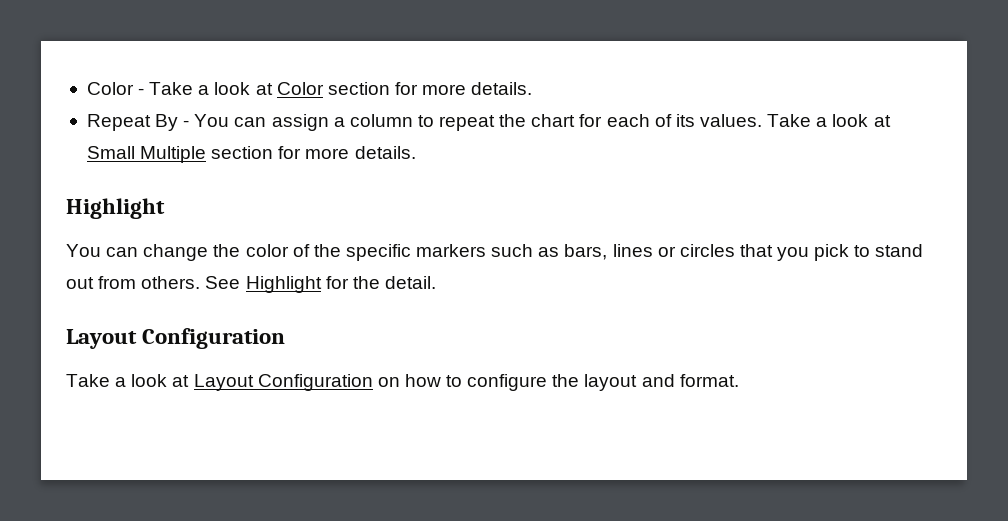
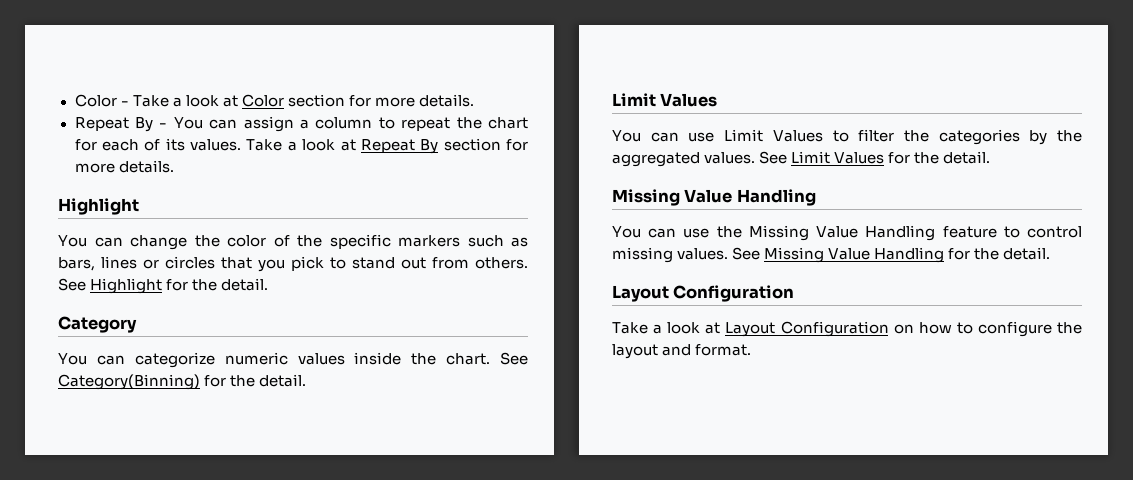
- Take a look at Small Multiple section for more details.
+ Take a look at Repeat By section for more details.
+ Category
+ You can categorize numeric values inside the chart. See Category(Binning) for the detail.
+ Limit Values
+ You can use Limit Values to filter the categories by the aggregated values. See Limit Values for the detail.
+ Missing Value Handling
+ You can use the Missing Value Handling feature to control missing values. See Missing Value Handling for the detail.

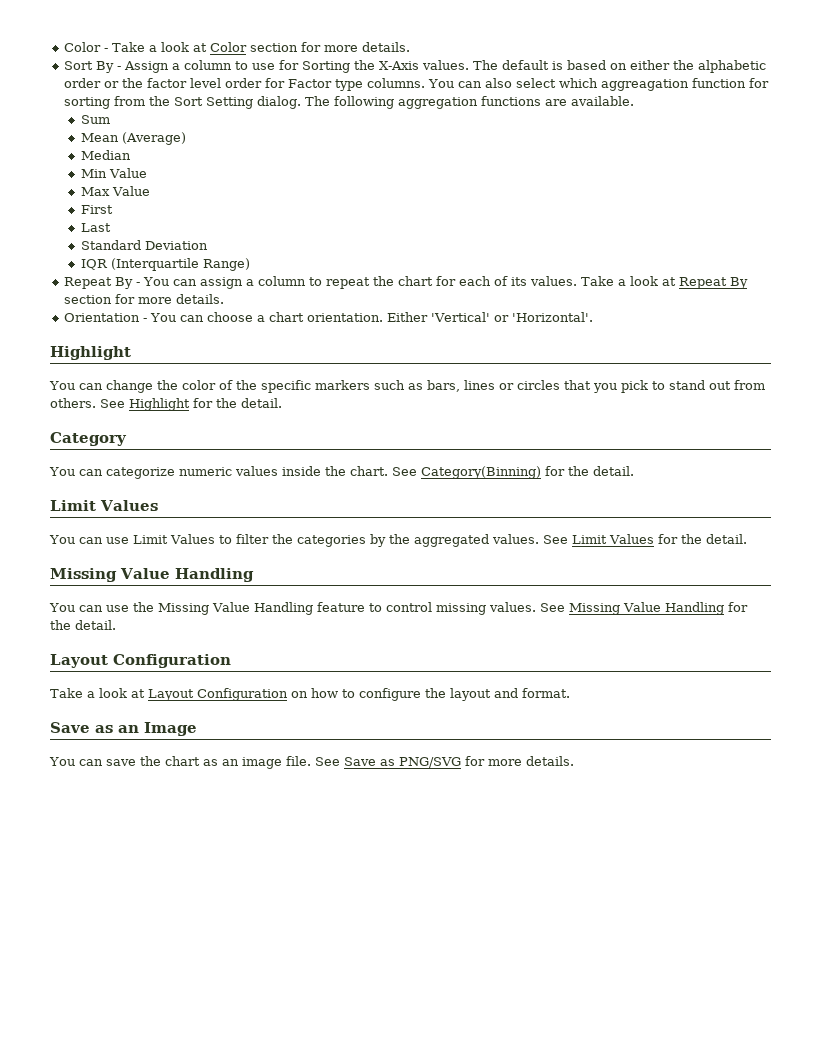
+ Sort By - Assign a column to use for Sorting the X-Axis values. The default is based on either the alphabetic order or the factor level order for Factor type columns. You can also select which aggreagation function for sorting from the Sort Setting dialog. The following aggregation functions are available.
+ Sum
+ Mean (Average)
+ Median
+ Min Value
+ Max Value
+ First
+ Last
+ Standard Deviation
+ IQR (Interquartile Range)
+ Orientation - You can choose a chart orientation. Either 'Vertical' or 'Horizontal'.
+ Save as an Image
+ You can save the chart as an image file. See Save as PNG/SVG for more details.

